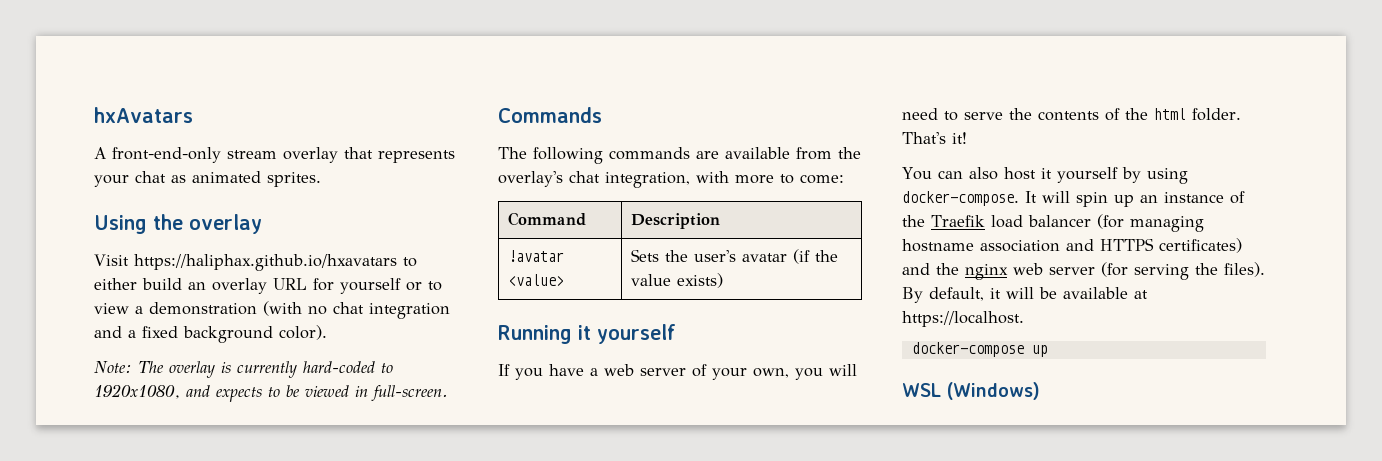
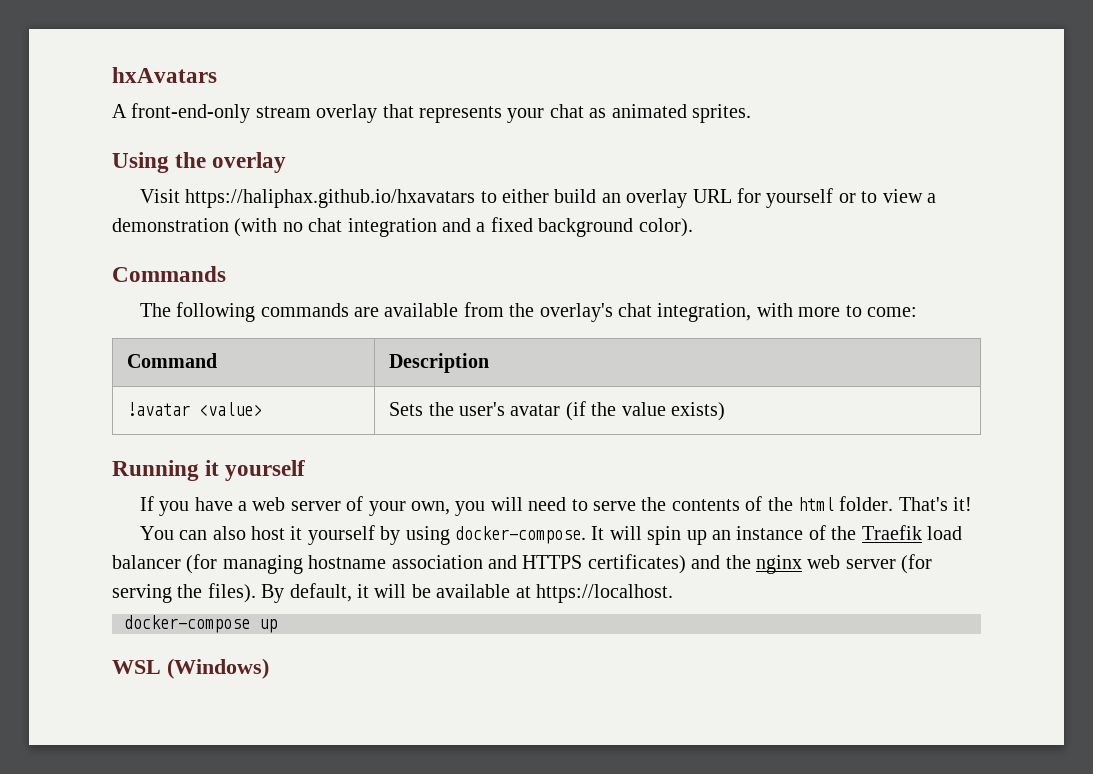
- Note: The overlay is currently hard-coded to 1920x1080, and expects to be viewed in full-screen.

